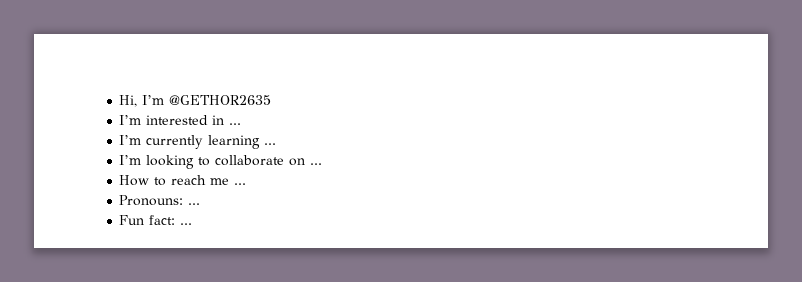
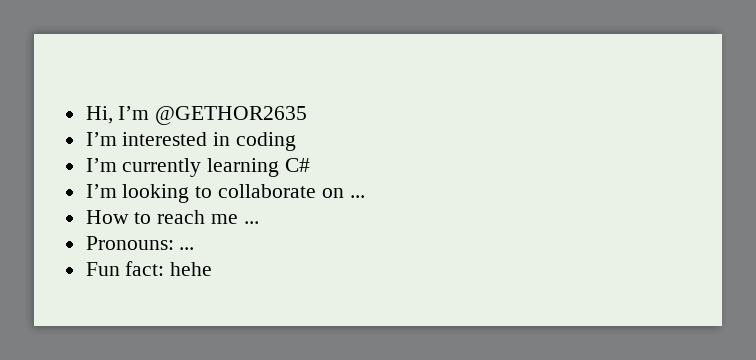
- I’m interested in ...
+ I’m interested in coding
- I’m currently learning ...
+ I’m currently learning C#
- Fun fact: ...
+ Fun fact: hehe

